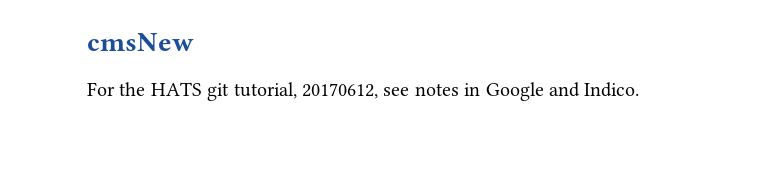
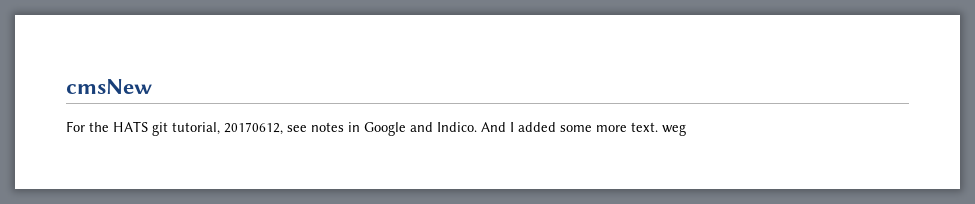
+ And I added some more text. weg

